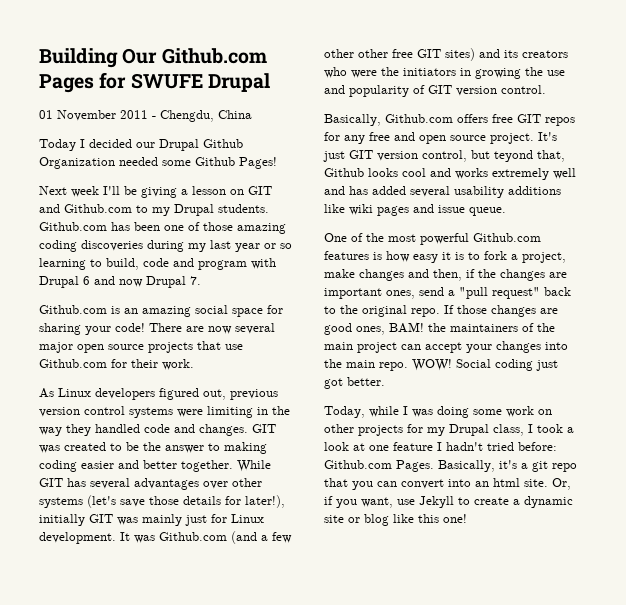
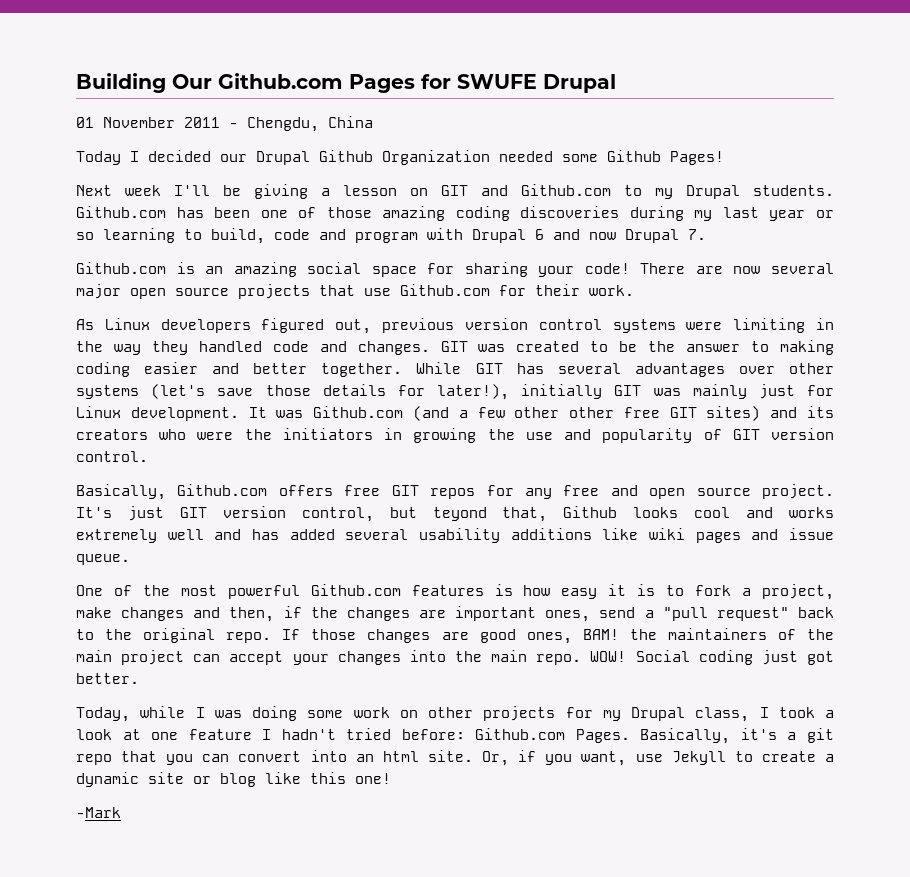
+ -Mark

